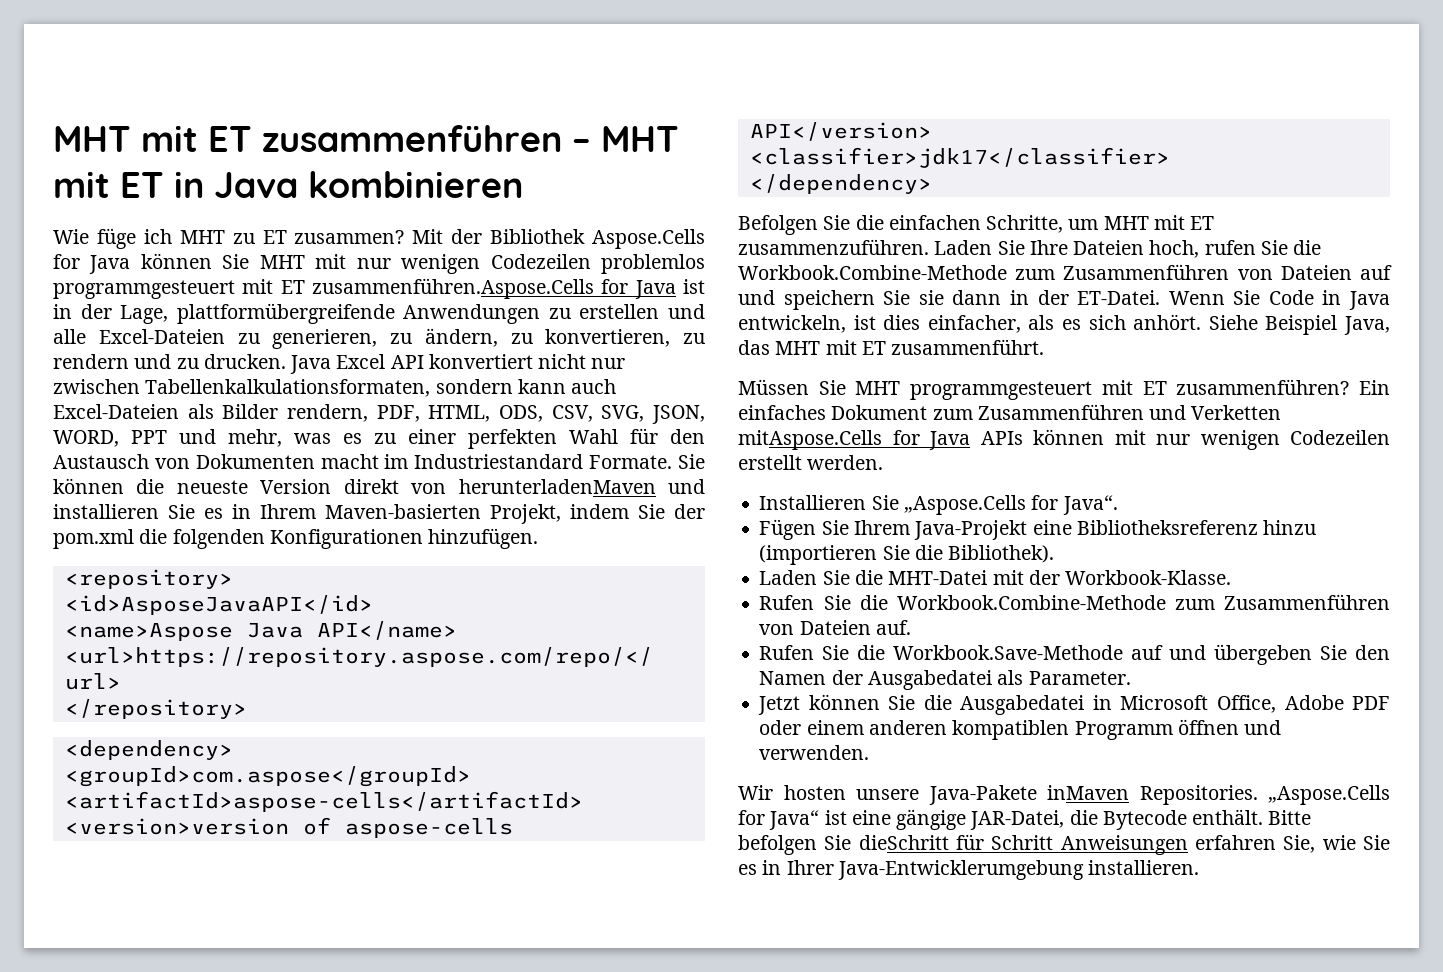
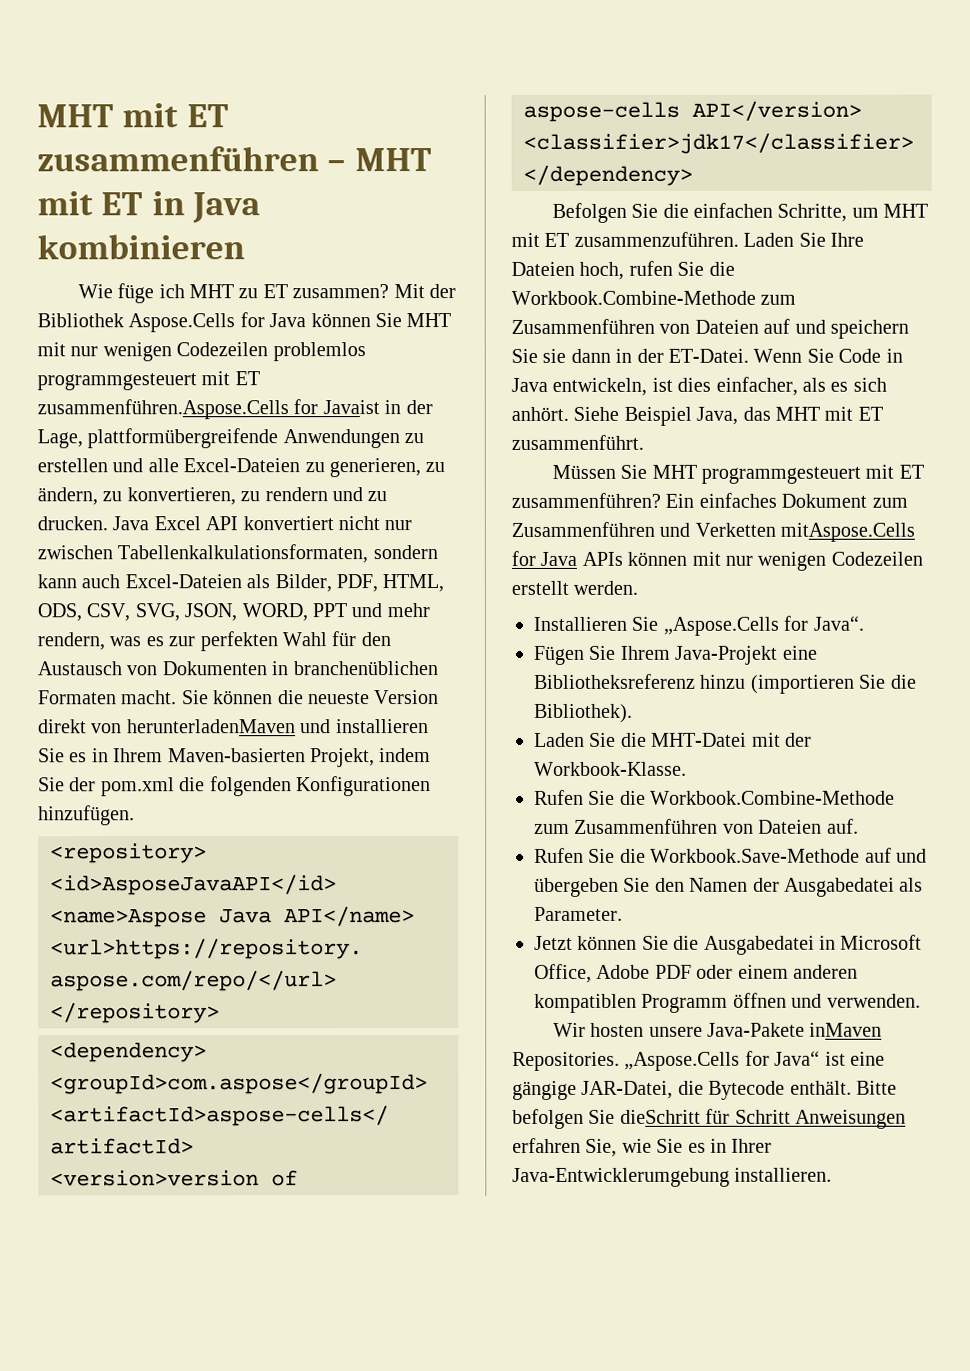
- Mit der Bibliothek Aspose.Cells for Java können Sie MHT mit nur wenigen Codezeilen problemlos programmgesteuert mit ET zusammenführen.Aspose.Cells for Java ist in der Lage, plattformübergreifende Anwendungen zu erstellen und alle Excel-Dateien zu generieren, zu ändern, zu konvertieren, zu rendern und zu drucken.
+ Mit der Bibliothek Aspose.Cells for Java können Sie MHT mit nur wenigen Codezeilen problemlos programmgesteuert mit ET zusammenführen.Aspose.Cells for Javaist in der Lage, plattformübergreifende Anwendungen zu erstellen und alle Excel-Dateien zu generieren, zu ändern, zu konvertieren, zu rendern und zu drucken.
- Java Excel API konvertiert nicht nur zwischen Tabellenkalkulationsformaten, sondern kann auch Excel-Dateien als Bilder rendern, PDF, HTML, ODS, CSV, SVG, JSON, WORD, PPT und mehr, was es zu einer perfekten Wahl für den Austausch von Dokumenten macht im Industriestandard Formate.
+ Java Excel API konvertiert nicht nur zwischen Tabellenkalkulationsformaten, sondern kann auch Excel-Dateien als Bilder, PDF, HTML, ODS, CSV, SVG, JSON, WORD, PPT und mehr rendern, was es zur perfekten Wahl für den Austausch von Dokumenten in branchenüblichen Formaten macht.

